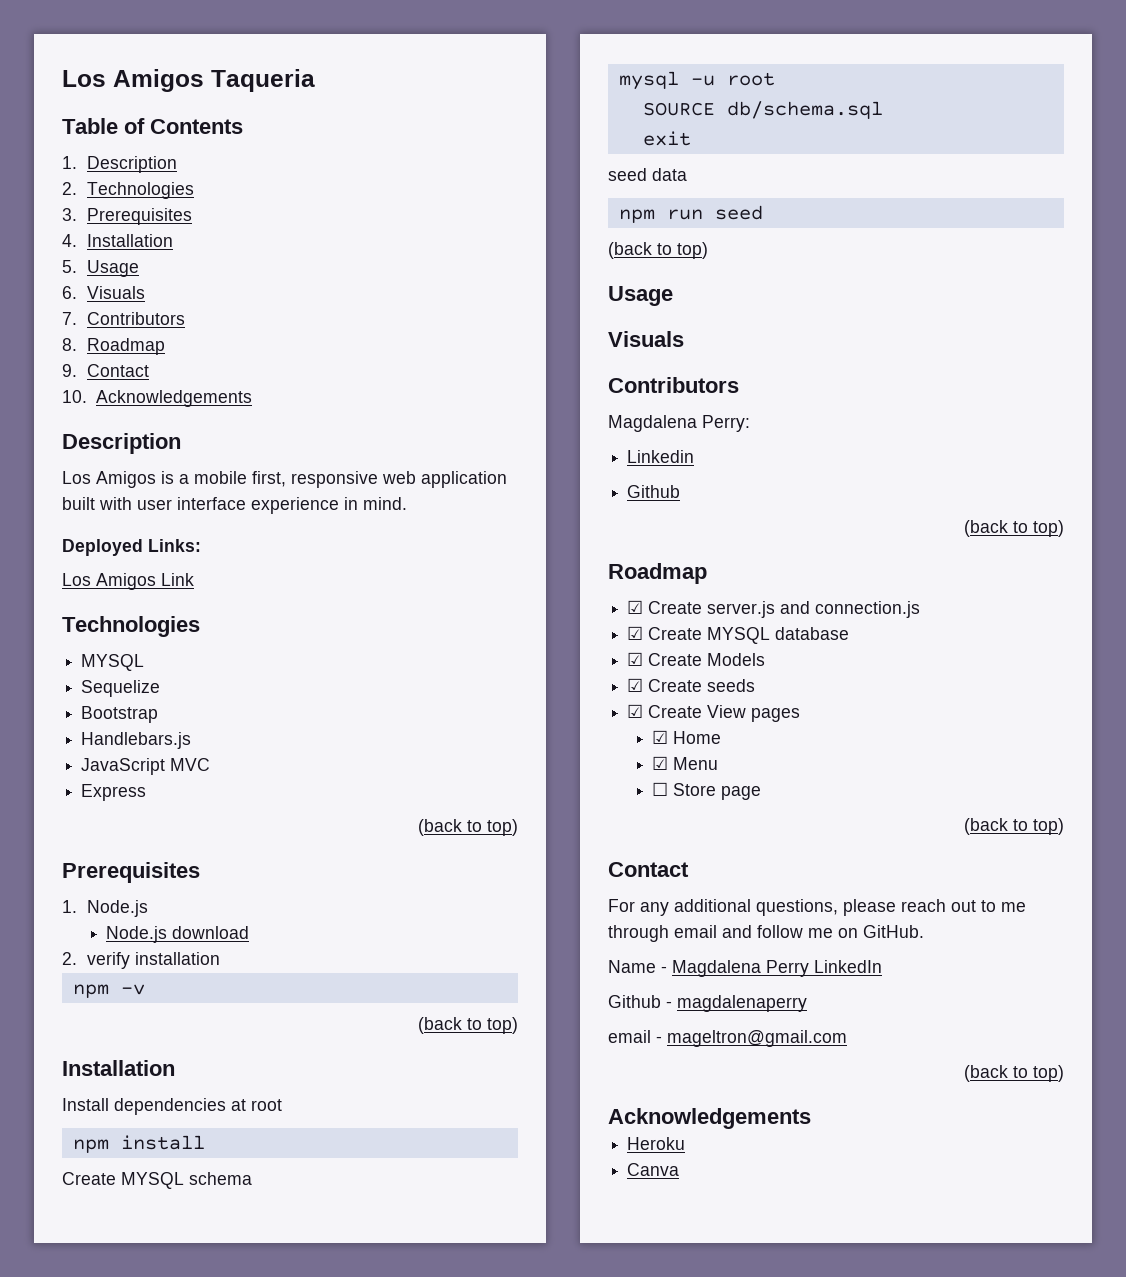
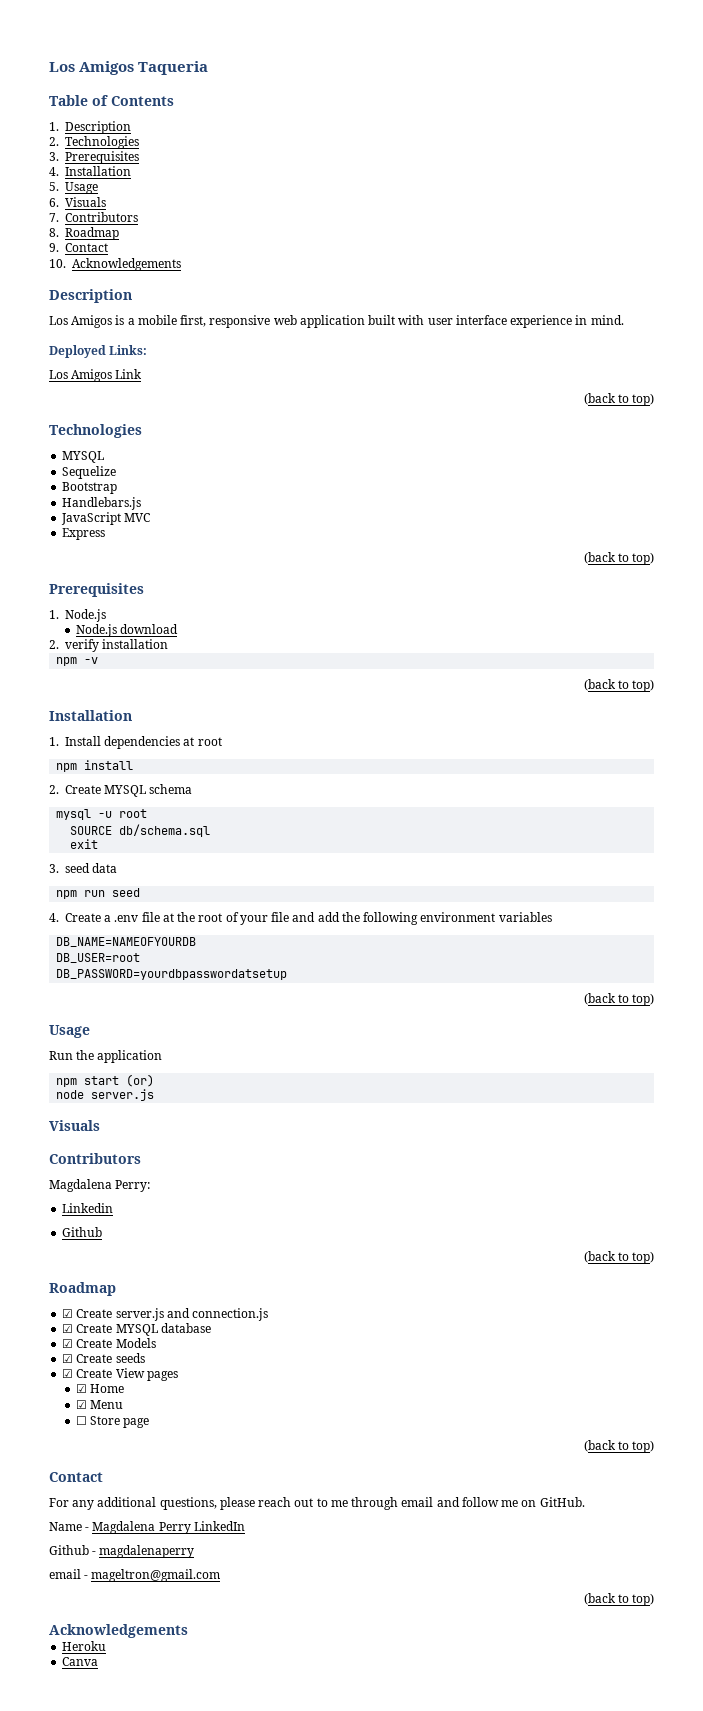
  Los Amigos Link
+ (back to top)
- Install dependencies at root
+ 1. Install dependencies at root
- Create MYSQL schema
+ 2. Create MYSQL schema
- seed data
+ 3. seed data
  npm run seed
+ 4. Create a .env file at the root of your file and add the following environment variables
+ DB_NAME=NAMEOFYOURDB
+ DB_USER=root
+ DB_PASSWORD=yourdbpasswordatsetup
  (back to top)
  Usage
+ Run the application
+ npm start (or)
+ node server.js

